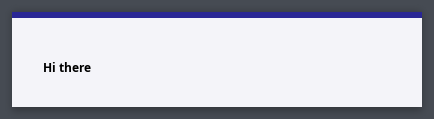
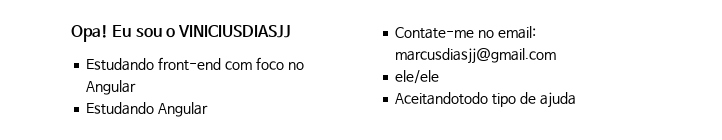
- Hi there
+ Opa! Eu sou o VINICIUSDIASJJ
+ Estudando front-end com foco no Angular
+ Estudando Angular
+ Contate-me no email: marcusdiasjj@gmail.com
+ ele/ele
+ Aceitandotodo tipo de ajuda

